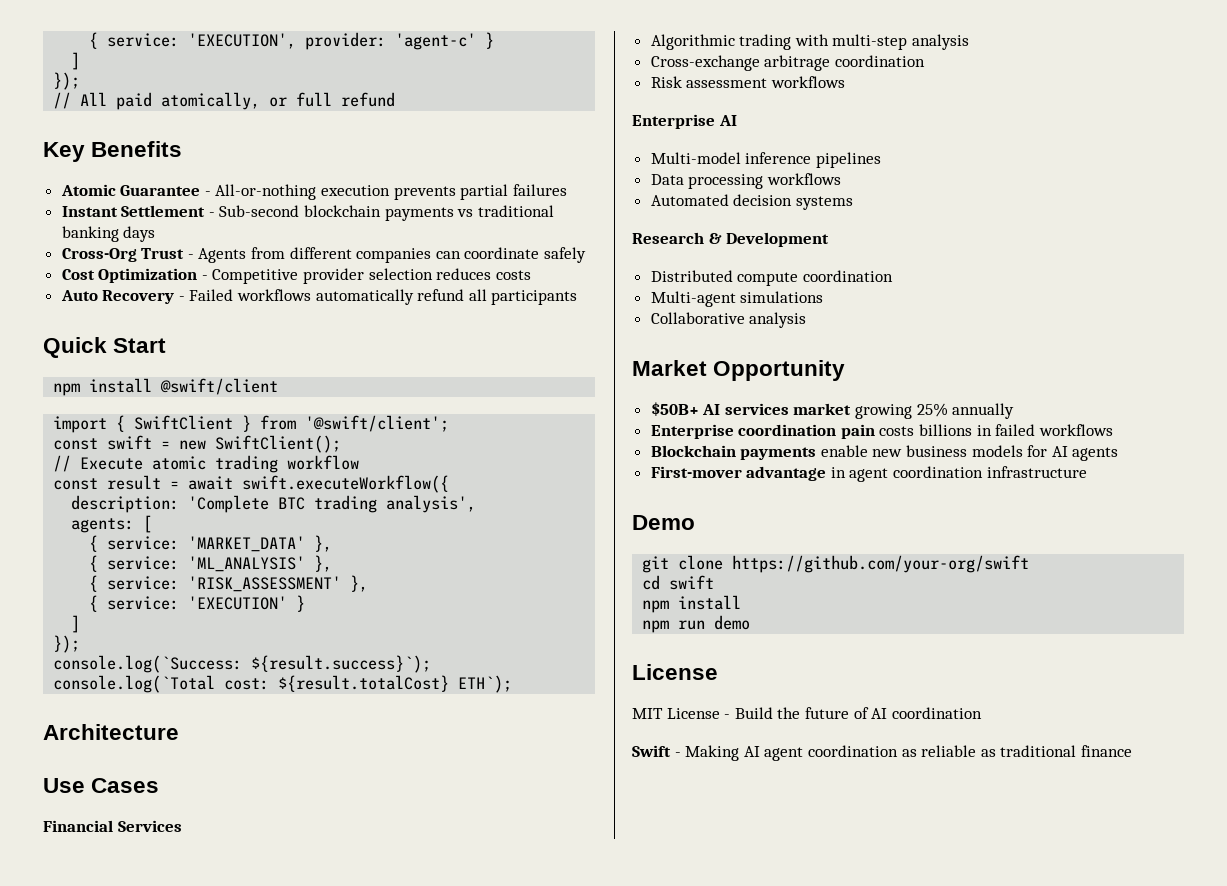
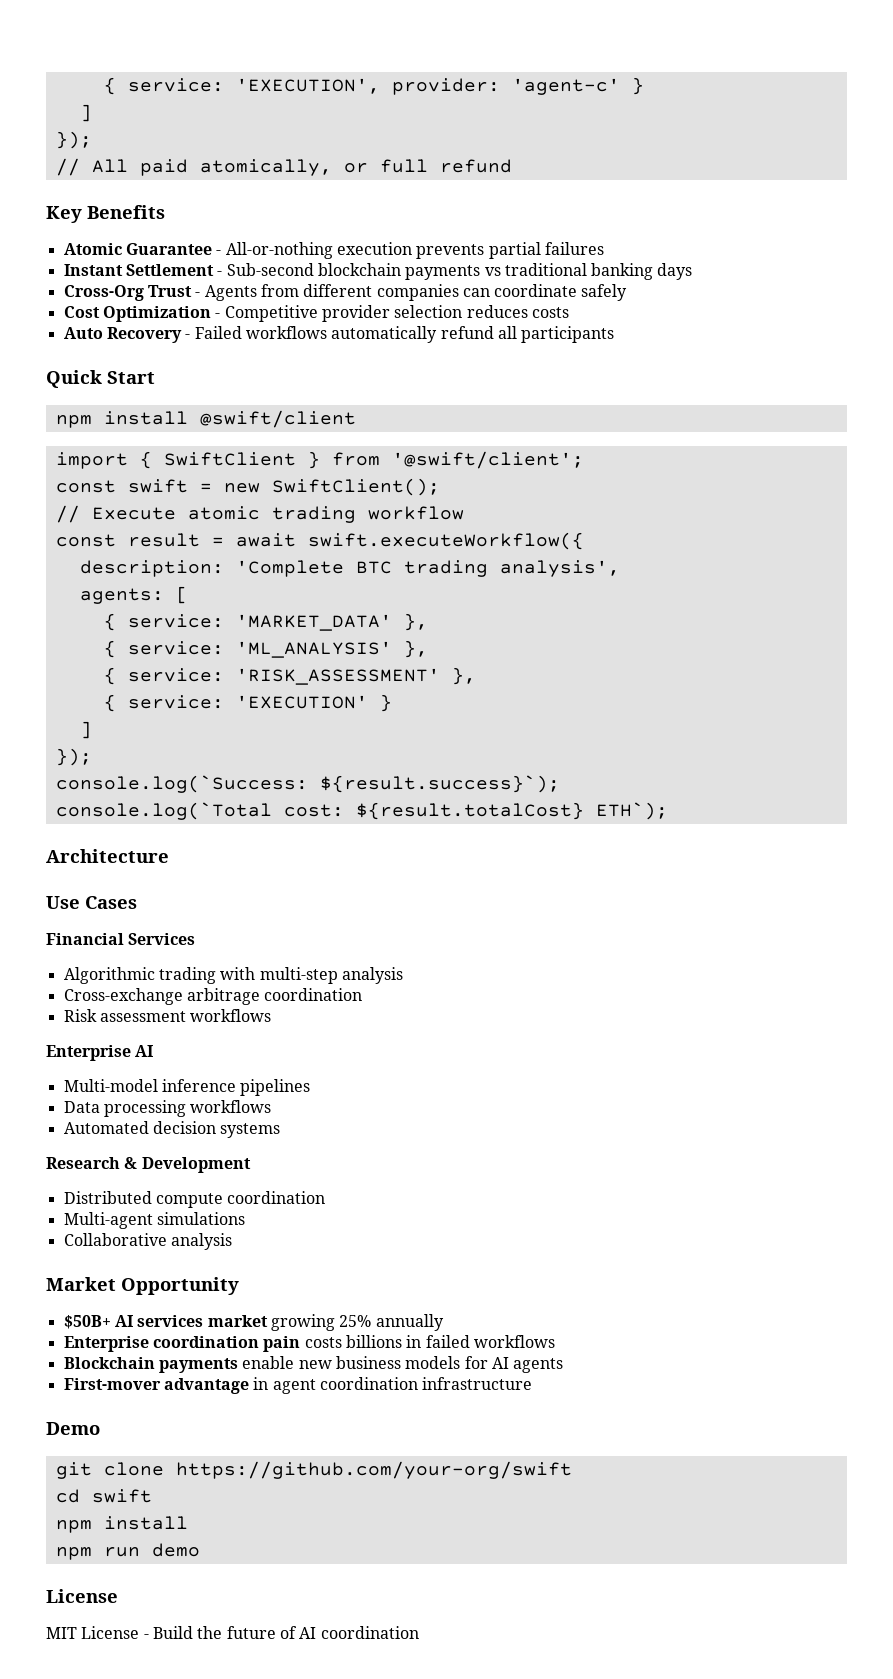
- Swift - Making AI agent coordination as reliable as traditional finance

